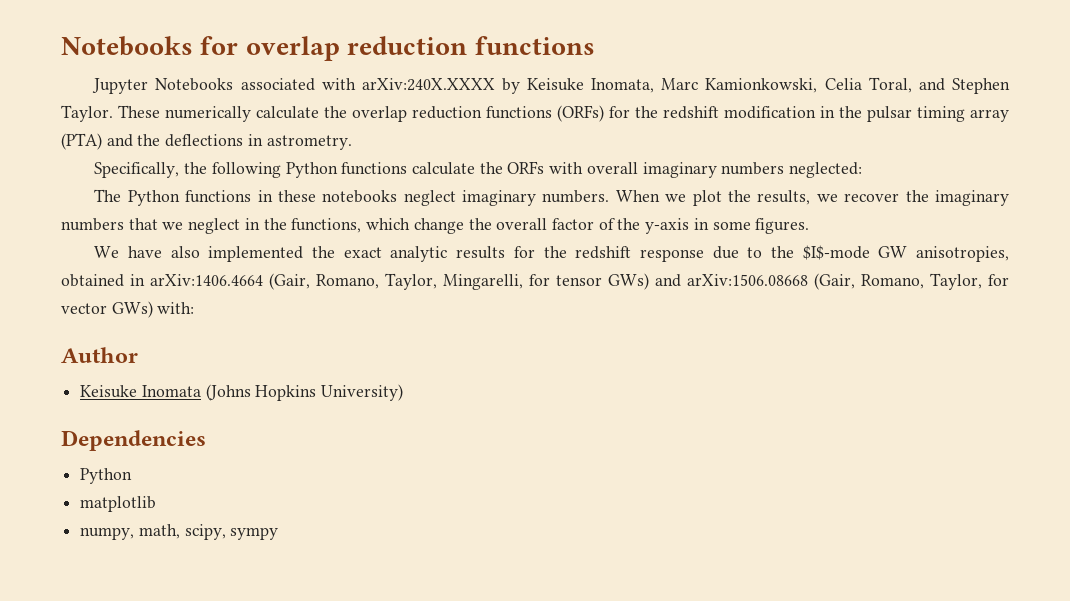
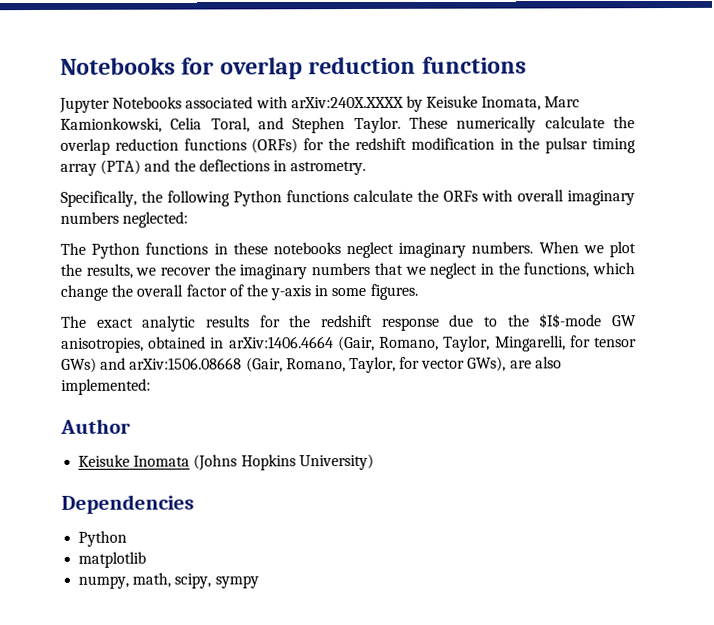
- We have also implemented the exact analytic results for the redshift response due to the $I$-mode GW anisotropies, obtained in arXiv:1406.4664 (Gair, Romano, Taylor, Mingarelli, for tensor GWs) and arXiv:1506.08668 (Gair, Romano, Taylor, for vector GWs) with:
+ The exact analytic results for the redshift response due to the $I$-mode GW anisotropies, obtained in arXiv:1406.4664 (Gair, Romano, Taylor, Mingarelli, for tensor GWs) and arXiv:1506.08668 (Gair, Romano, Taylor, for vector GWs), are also implemented:

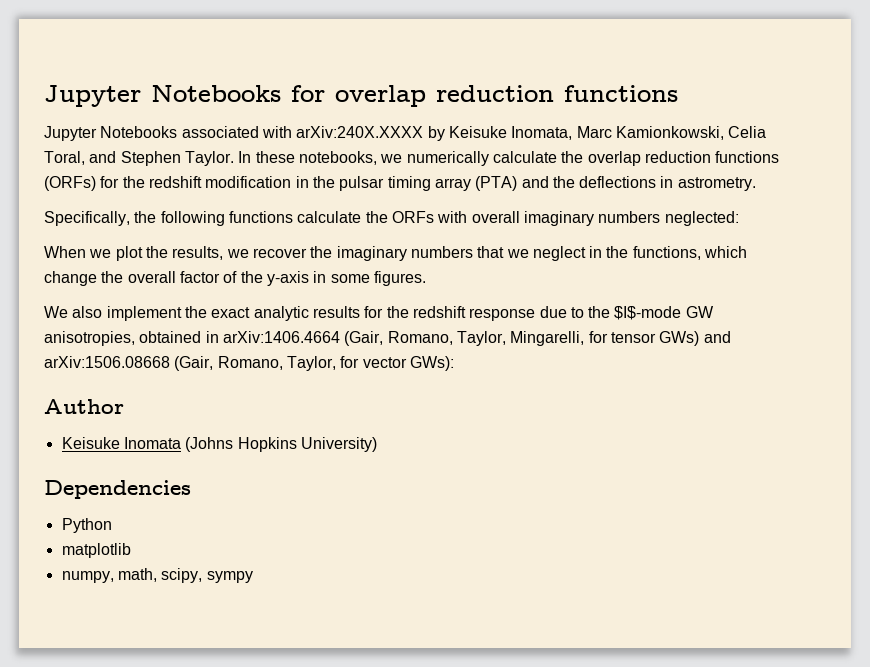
- Notebooks for overlap reduction functions
+ Jupyter Notebooks for overlap reduction functions
- These numerically calculate the overlap reduction functions (ORFs) for the redshift modification in the pulsar timing array (PTA) and the deflections in astrometry.
+ In these notebooks, we numerically calculate the overlap reduction functions (ORFs) for the redshift modification in the pulsar timing array (PTA) and the deflections in astrometry.
- Specifically, the following Python functions calculate the ORFs with overall imaginary numbers neglected:
+ Specifically, the following functions calculate the ORFs with overall imaginary numbers neglected:
- The Python functions in these notebooks neglect imaginary numbers.
- The exact analytic results for the redshift response due to the $I$-mode GW anisotropies, obtained in arXiv:1406.4664 (Gair, Romano, Taylor, Mingarelli, for tensor GWs) and arXiv:1506.08668 (Gair, Romano, Taylor, for vector GWs), are also implemented:
+ We also implement the exact analytic results for the redshift response due to the $I$-mode GW anisotropies, obtained in arXiv:1406.4664 (Gair, Romano, Taylor, Mingarelli, for tensor GWs) and arXiv:1506.08668 (Gair, Romano, Taylor, for vector GWs):

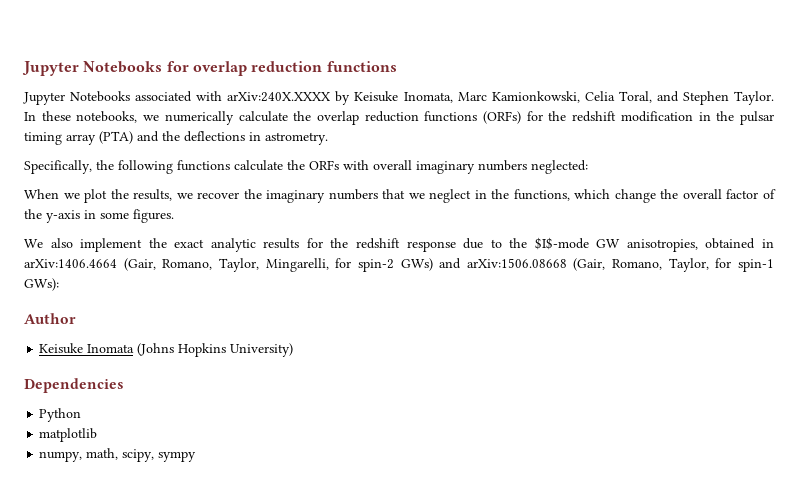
- We also implement the exact analytic results for the redshift response due to the $I$-mode GW anisotropies, obtained in arXiv:1406.4664 (Gair, Romano, Taylor, Mingarelli, for tensor GWs) and arXiv:1506.08668 (Gair, Romano, Taylor, for vector GWs):
+ We also implement the exact analytic results for the redshift response due to the $I$-mode GW anisotropies, obtained in arXiv:1406.4664 (Gair, Romano, Taylor, Mingarelli, for spin-2 GWs) and arXiv:1506.08668 (Gair, Romano, Taylor, for spin-1 GWs):

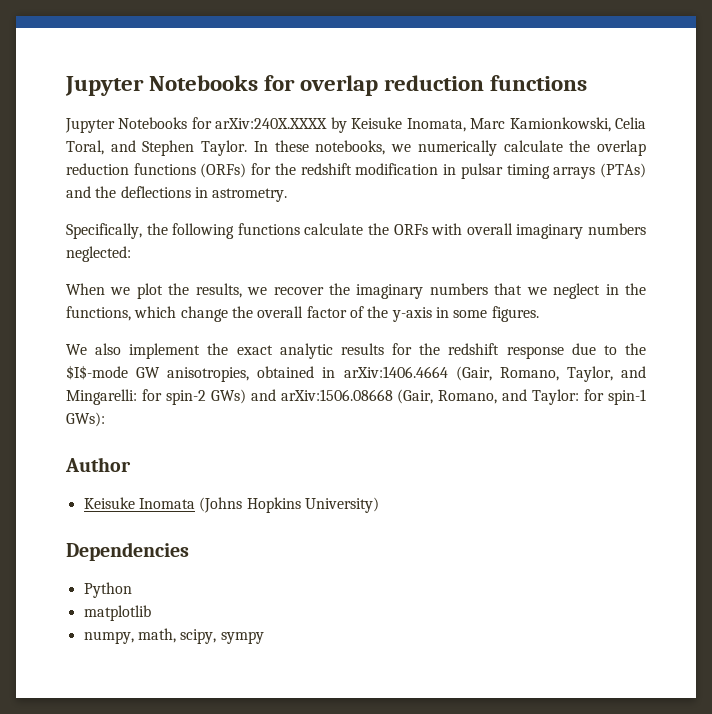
- Jupyter Notebooks associated with arXiv:240X.XXXX by Keisuke Inomata, Marc Kamionkowski, Celia Toral, and Stephen Taylor.
+ Jupyter Notebooks for arXiv:240X.XXXX by Keisuke Inomata, Marc Kamionkowski, Celia Toral, and Stephen Taylor.
- In these notebooks, we numerically calculate the overlap reduction functions (ORFs) for the redshift modification in the pulsar timing array (PTA) and the deflections in astrometry.
+ In these notebooks, we numerically calculate the overlap reduction functions (ORFs) for the redshift modification in pulsar timing arrays (PTAs) and the deflections in astrometry.
- We also implement the exact analytic results for the redshift response due to the $I$-mode GW anisotropies, obtained in arXiv:1406.4664 (Gair, Romano, Taylor, Mingarelli, for spin-2 GWs) and arXiv:1506.08668 (Gair, Romano, Taylor, for spin-1 GWs):
+ We also implement the exact analytic results for the redshift response due to the $I$-mode GW anisotropies, obtained in arXiv:1406.4664 (Gair, Romano, Taylor, and Mingarelli: for spin-2 GWs) and arXiv:1506.08668 (Gair, Romano, and Taylor: for spin-1 GWs):

